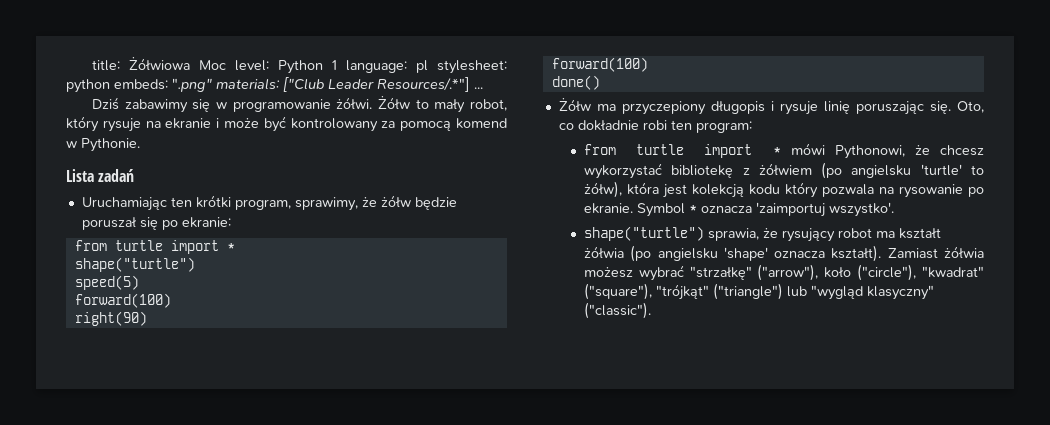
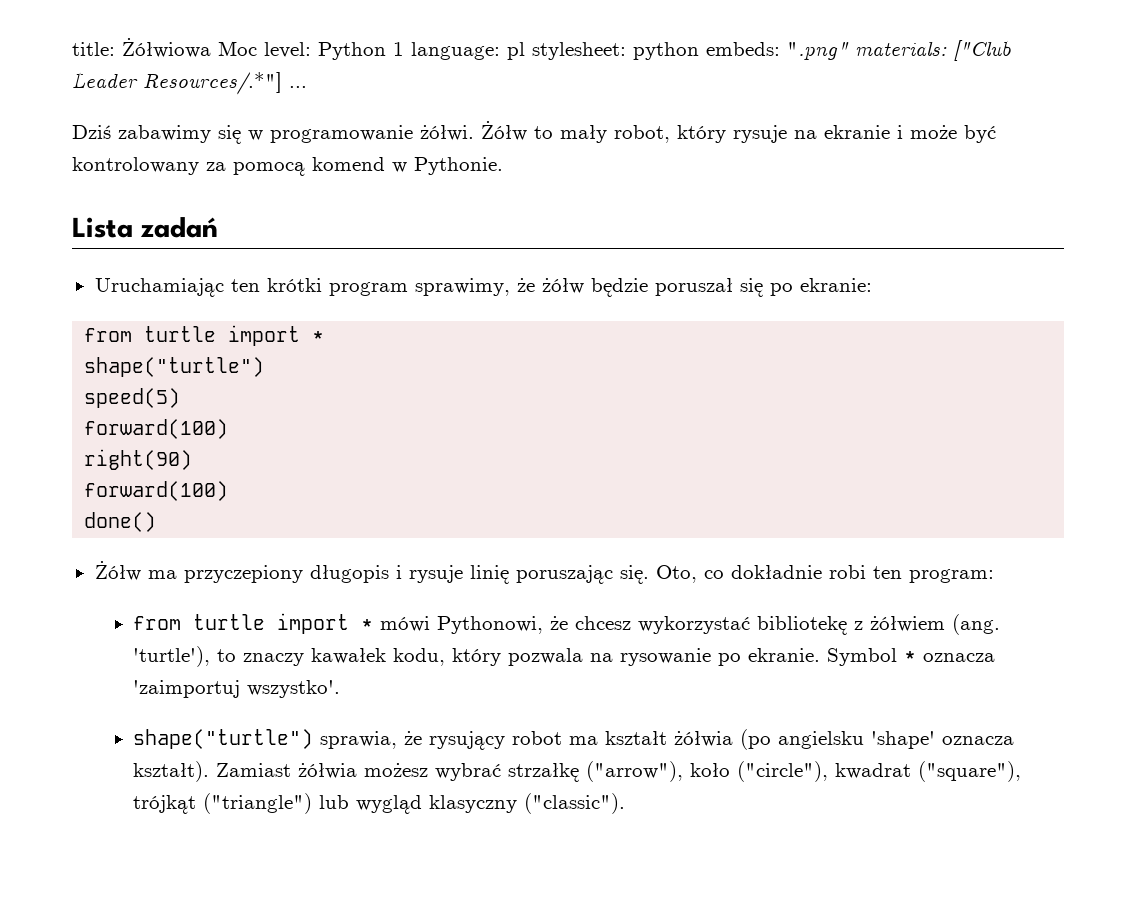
- Uruchamiając ten krótki program, sprawimy, że żółw będzie poruszał się po ekranie:
+ Uruchamiając ten krótki program sprawimy, że żółw będzie poruszał się po ekranie:
- from turtle import * mówi Pythonowi, że chcesz wykorzystać bibliotekę z żółwiem (po angielsku 'turtle' to żółw), która jest kolekcją kodu który pozwala na rysowanie po ekranie.
+ from turtle import * mówi Pythonowi, że chcesz wykorzystać bibliotekę z żółwiem (ang. 'turtle'), to znaczy kawałek kodu, który pozwala na rysowanie po ekranie.
- Zamiast żółwia możesz wybrać "strzałkę" ("arrow"), koło ("circle"), "kwadrat" ("square"), "trójkąt" ("triangle") lub "wygląd klasyczny" ("classic").
+ Zamiast żółwia możesz wybrać strzałkę ("arrow"), koło ("circle"), kwadrat ("square"), trójkąt ("triangle") lub wygląd klasyczny ("classic").

